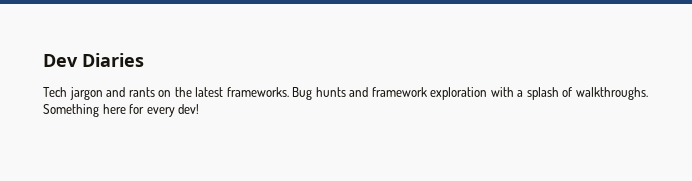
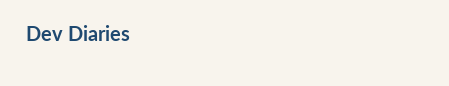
- Tech jargon and rants on the latest frameworks. Bug hunts and framework exploration with a splash of walkthroughs. Something here for every dev!

